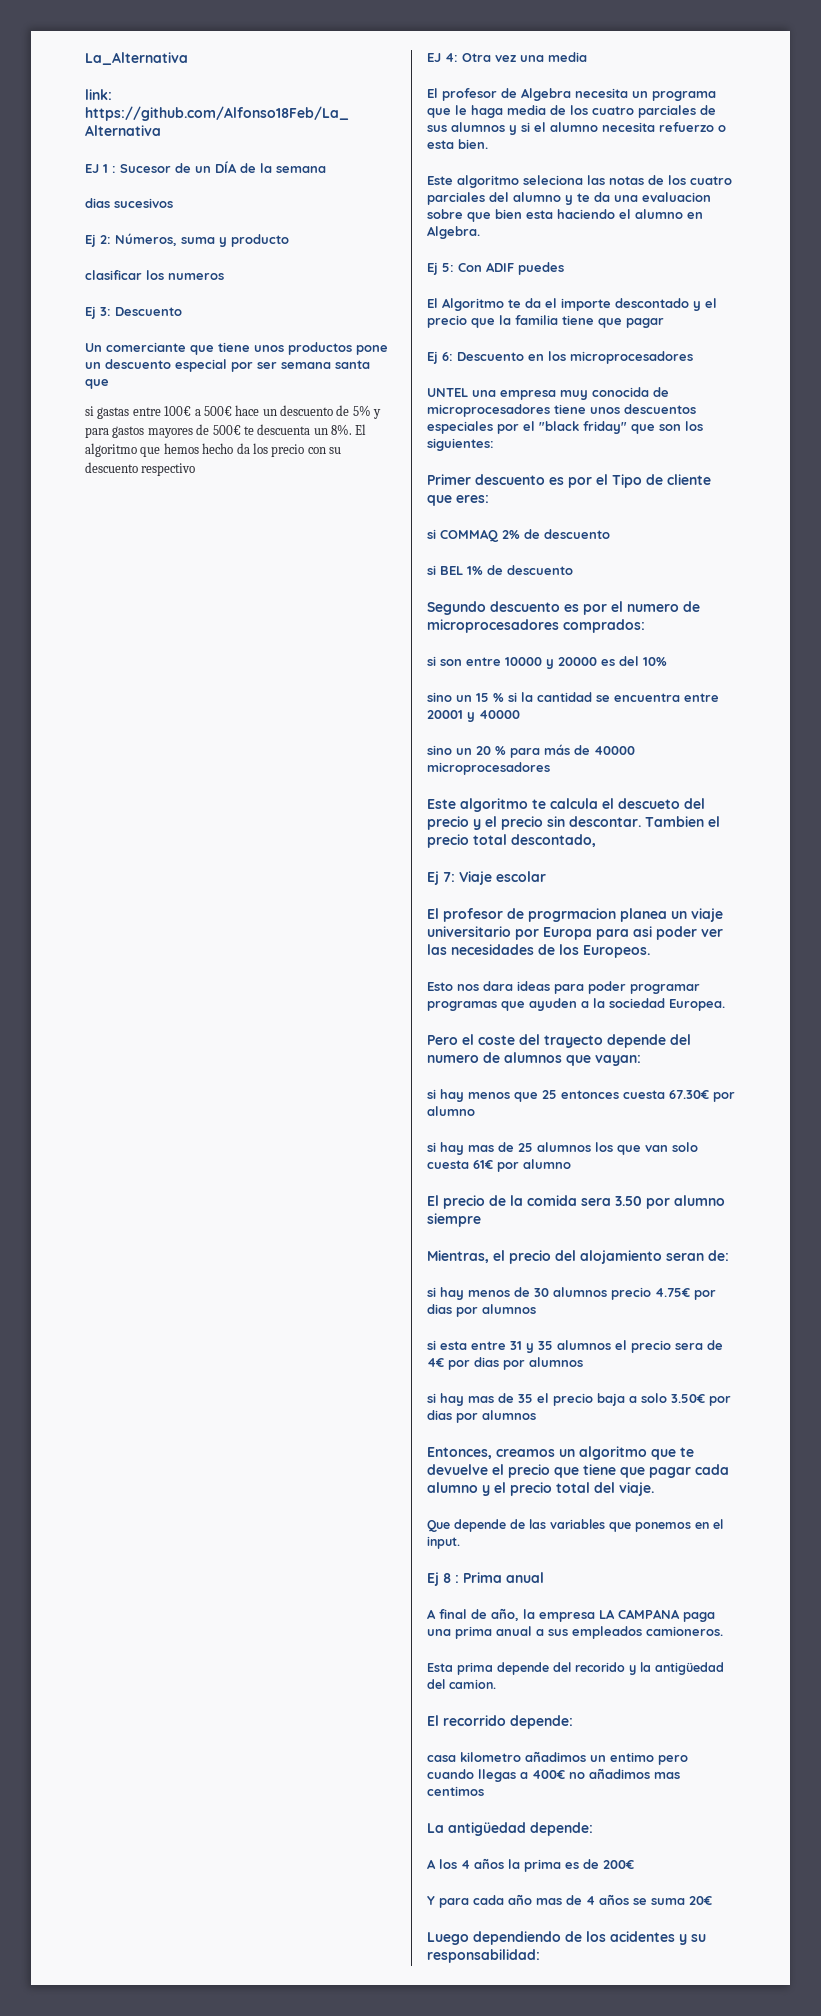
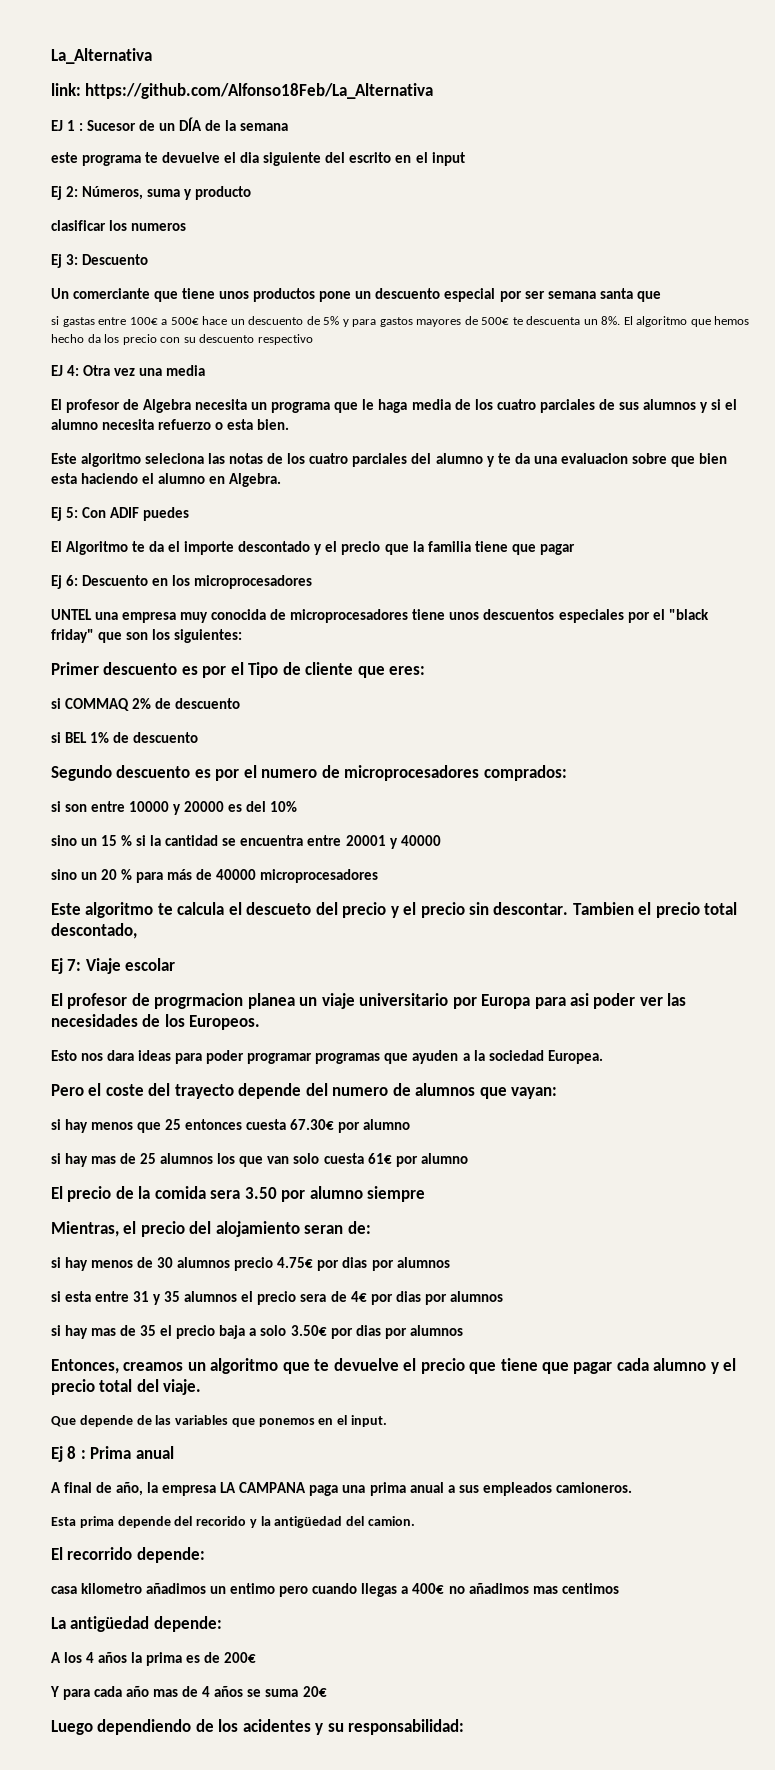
- dias sucesivos
+ este programa te devuelve el dia siguiente del escrito en el input

